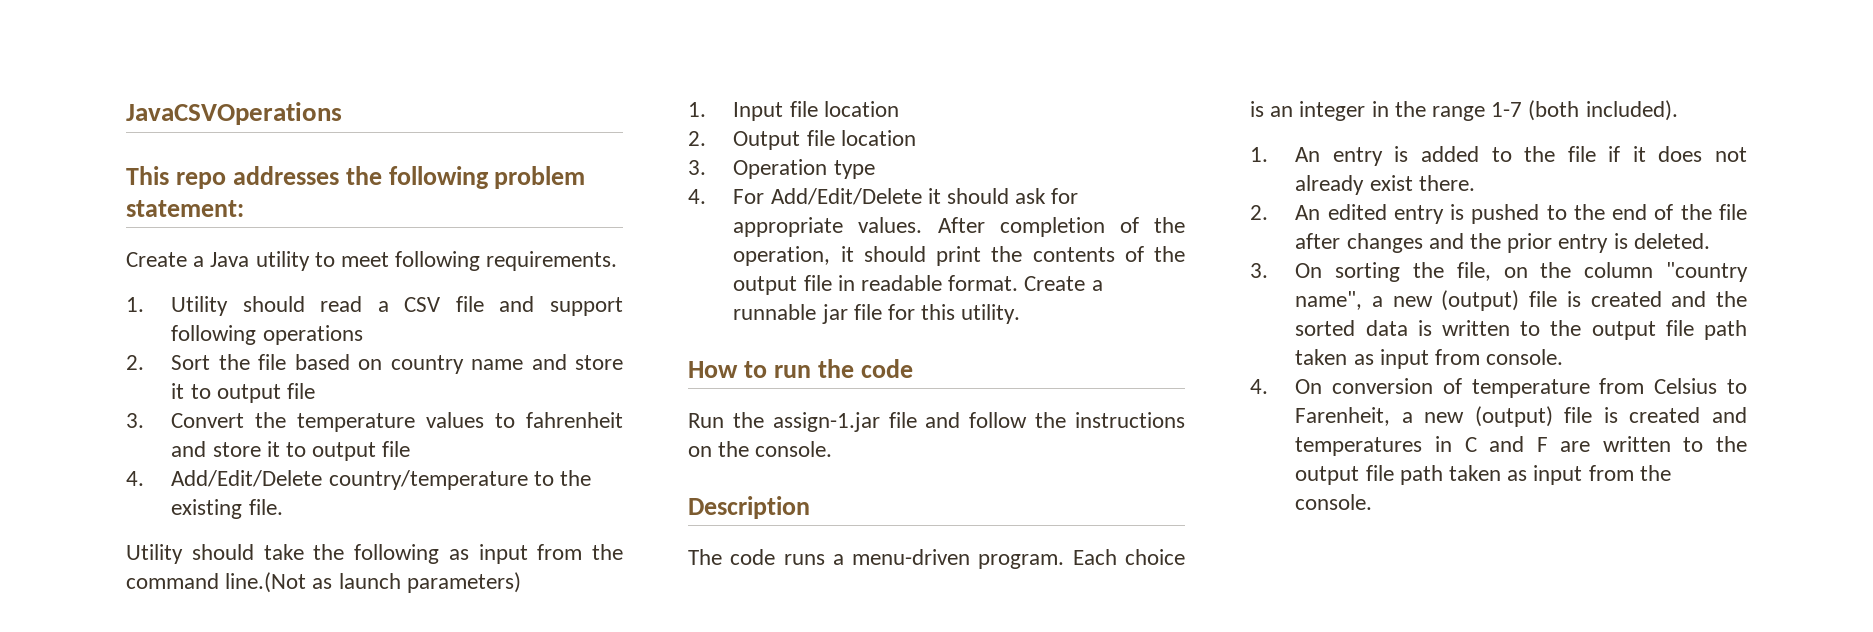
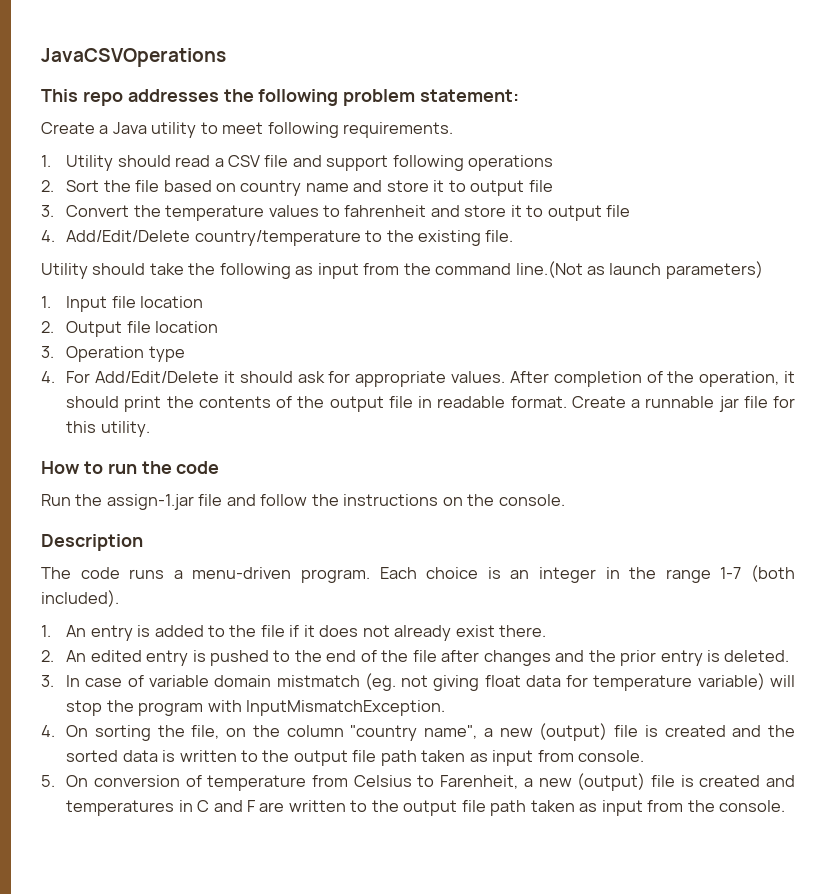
- 3. On sorting the file, on the column "country name", a new (output) file is created and the sorted data is written to the output file path taken as input from console.
+ 3. In case of variable domain mistmatch (eg. not giving float data for temperature variable) will stop the program with InputMismatchException.
+ 4. On sorting the file, on the column "country name", a new (output) file is created and the sorted data is written to the output file path taken as input from console.
- 4. On conversion of temperature from Celsius to Farenheit, a new (output) file is created and temperatures in C and F are written to the output file path taken as input from the console.
+ 5. On conversion of temperature from Celsius to Farenheit, a new (output) file is created and temperatures in C and F are written to the output file path taken as input from the console.

